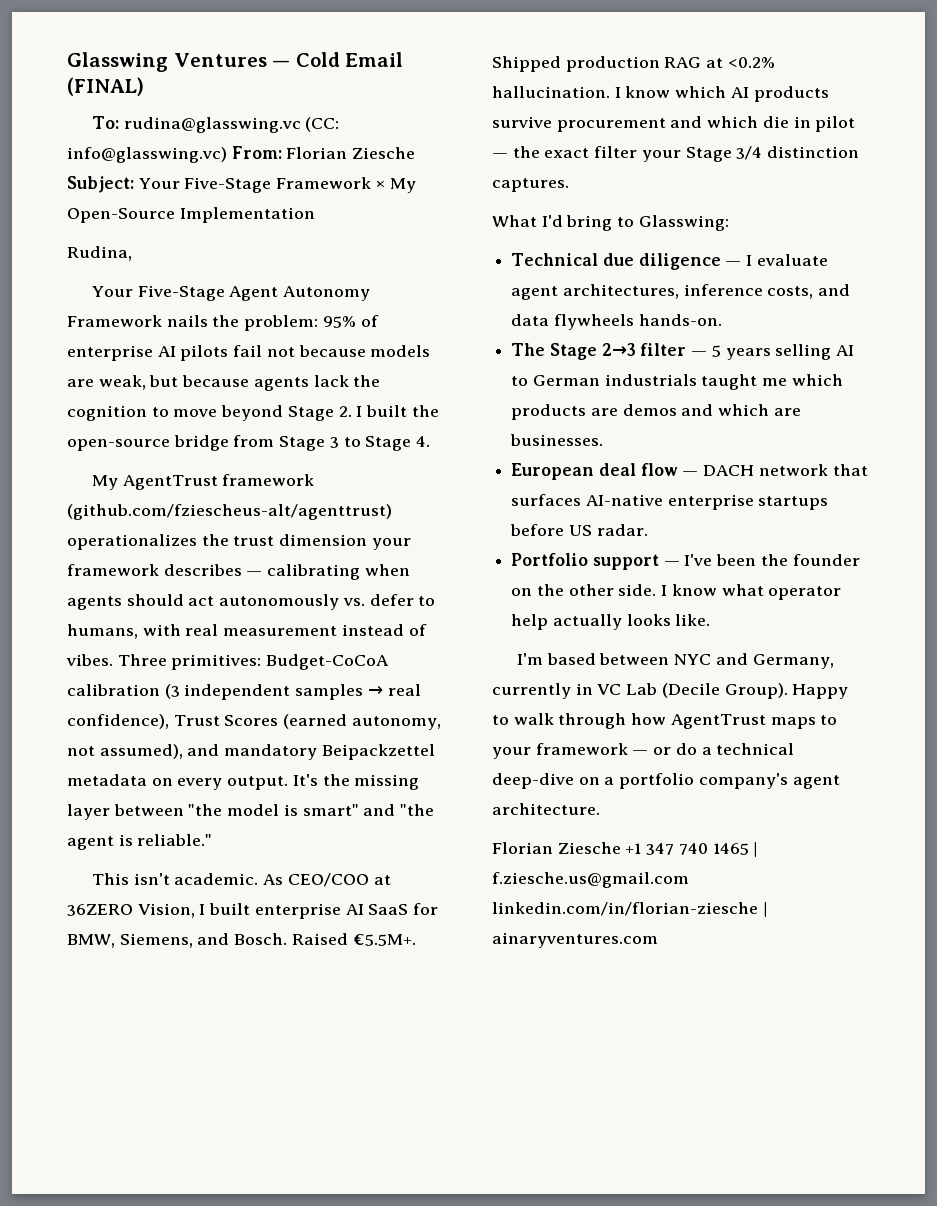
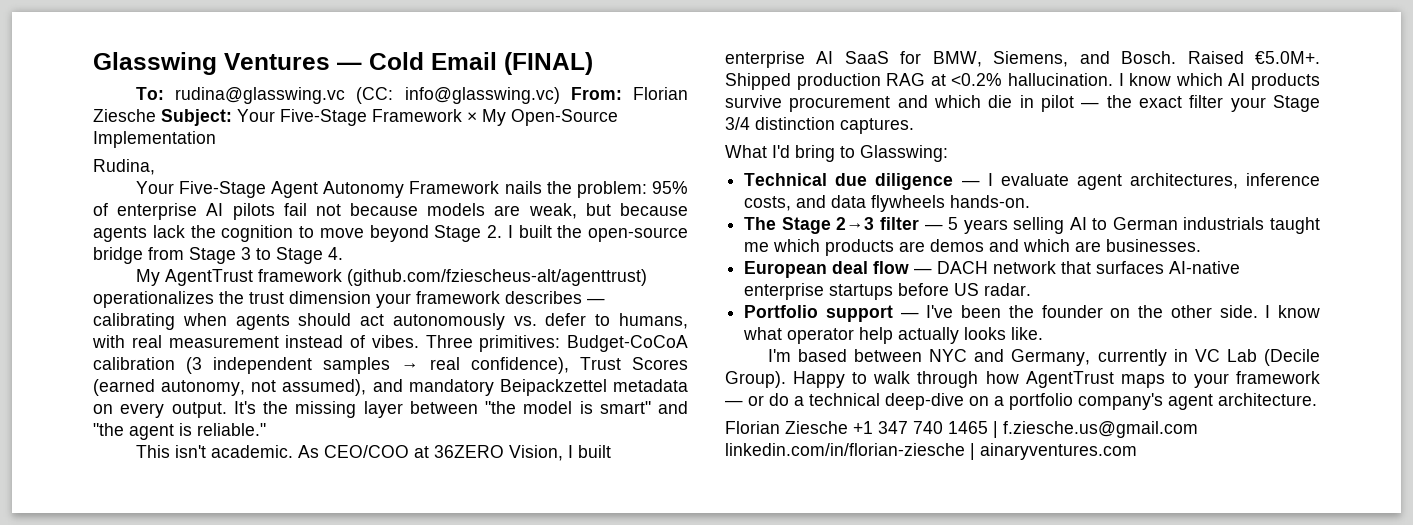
- Raised €5.5M+. Shipped production RAG at <0.2% hallucination.
+ Raised €5.0M+. Shipped production RAG at <0.2% hallucination.

